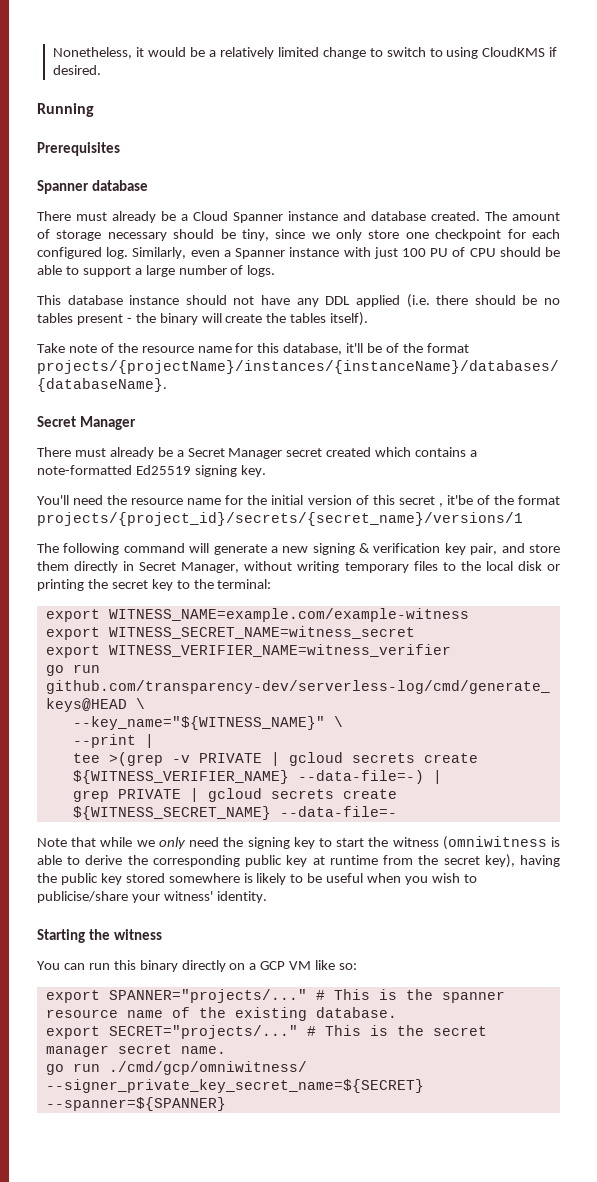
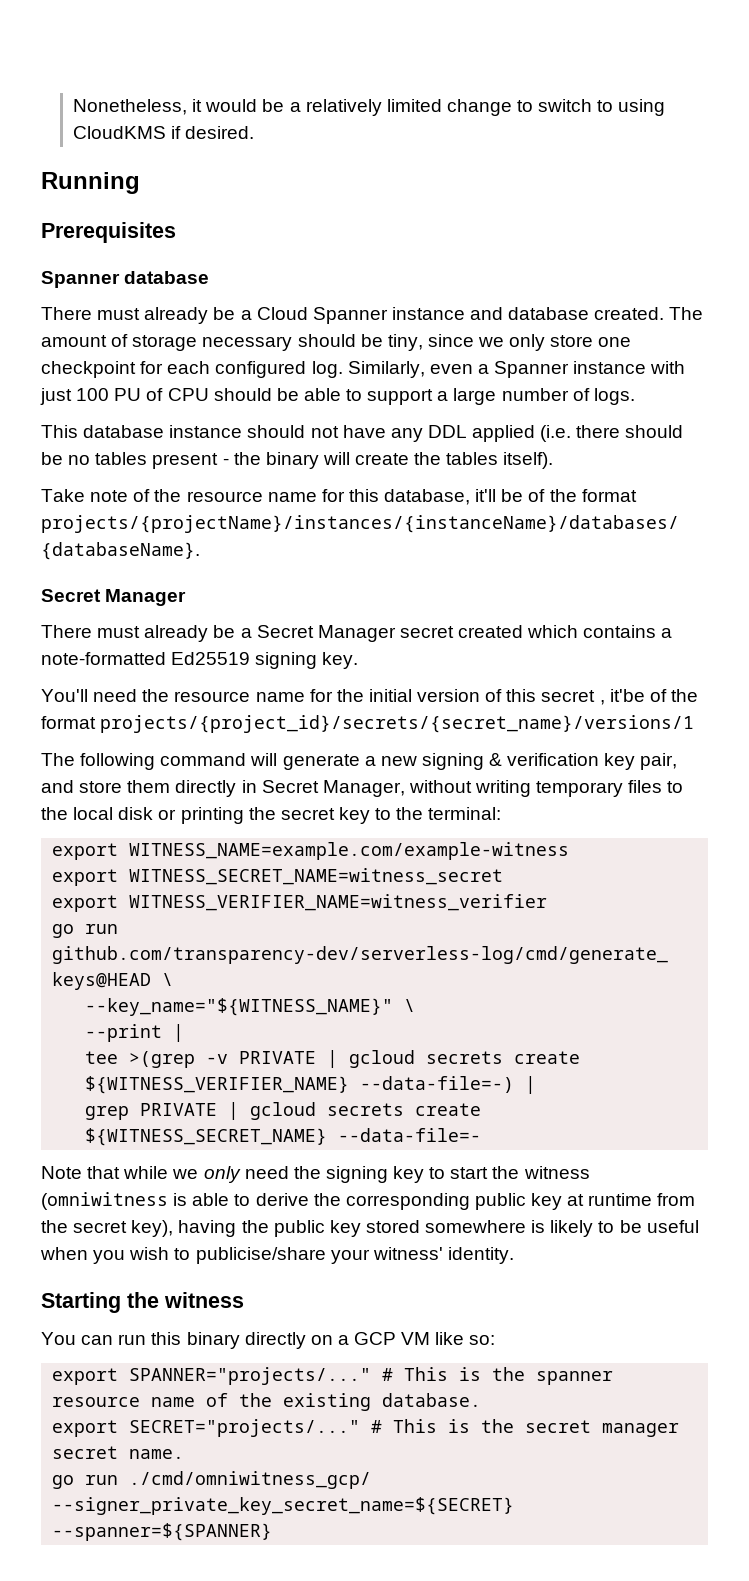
- go run ./cmd/gcp/omniwitness/ --signer_private_key_secret_name=${SECRET} --spanner=${SPANNER}
+ go run ./cmd/omniwitness_gcp/ --signer_private_key_secret_name=${SECRET} --spanner=${SPANNER}

